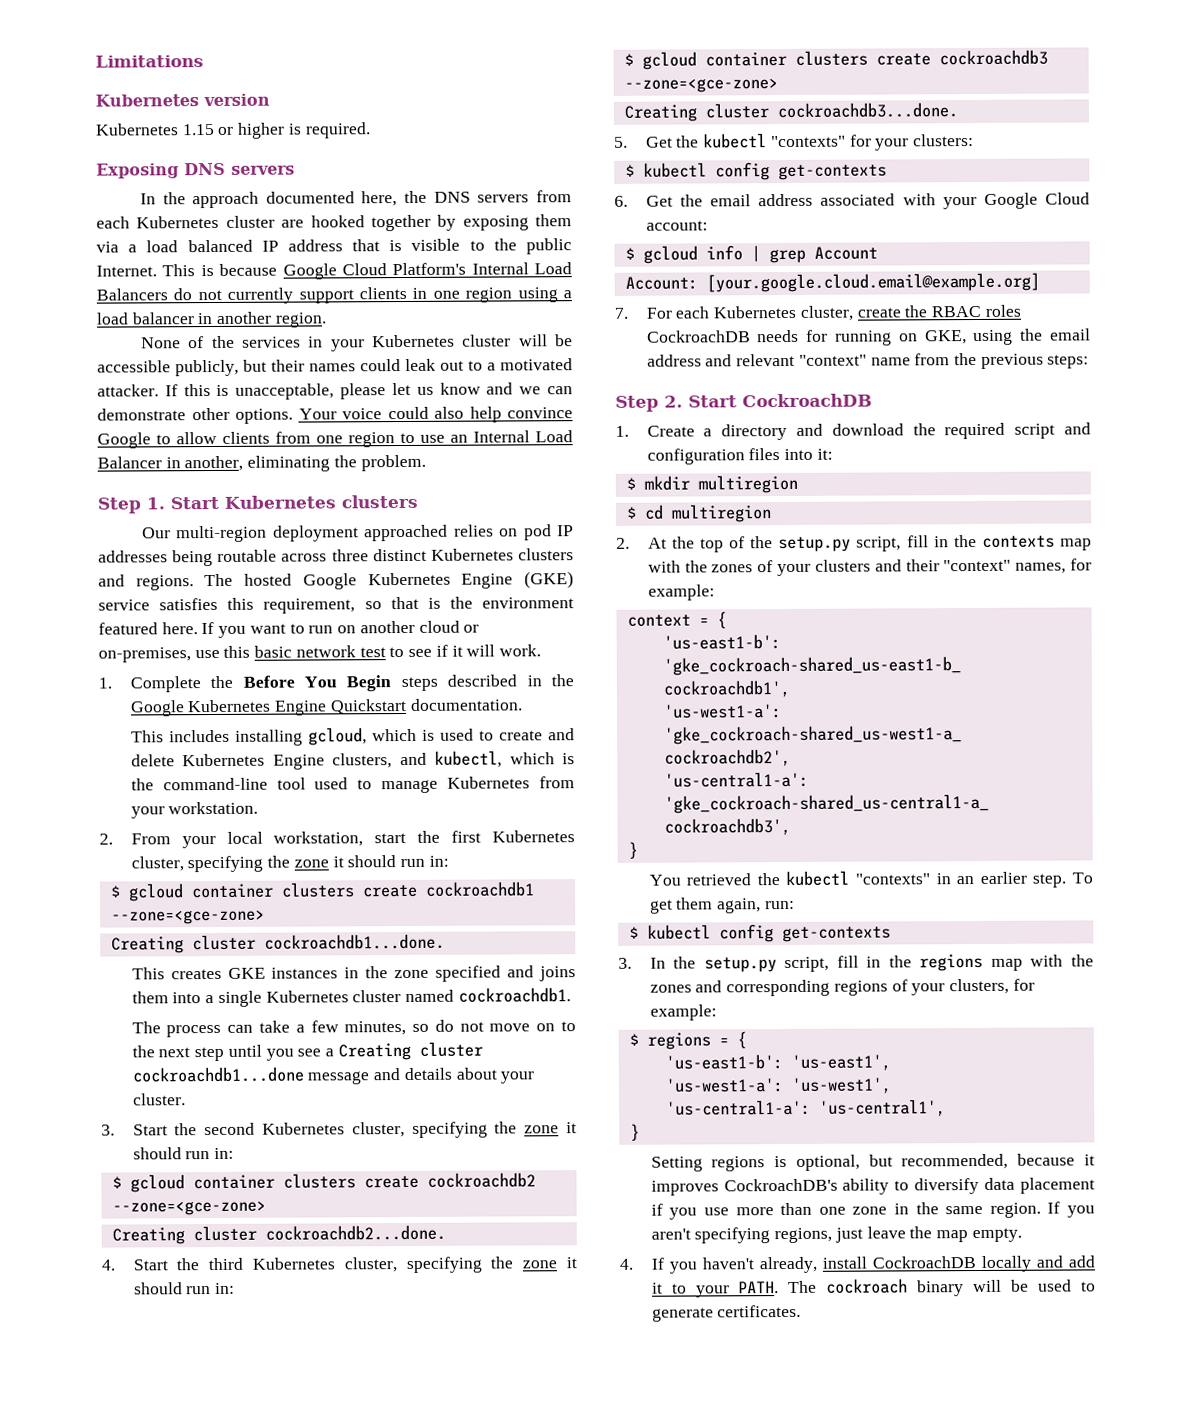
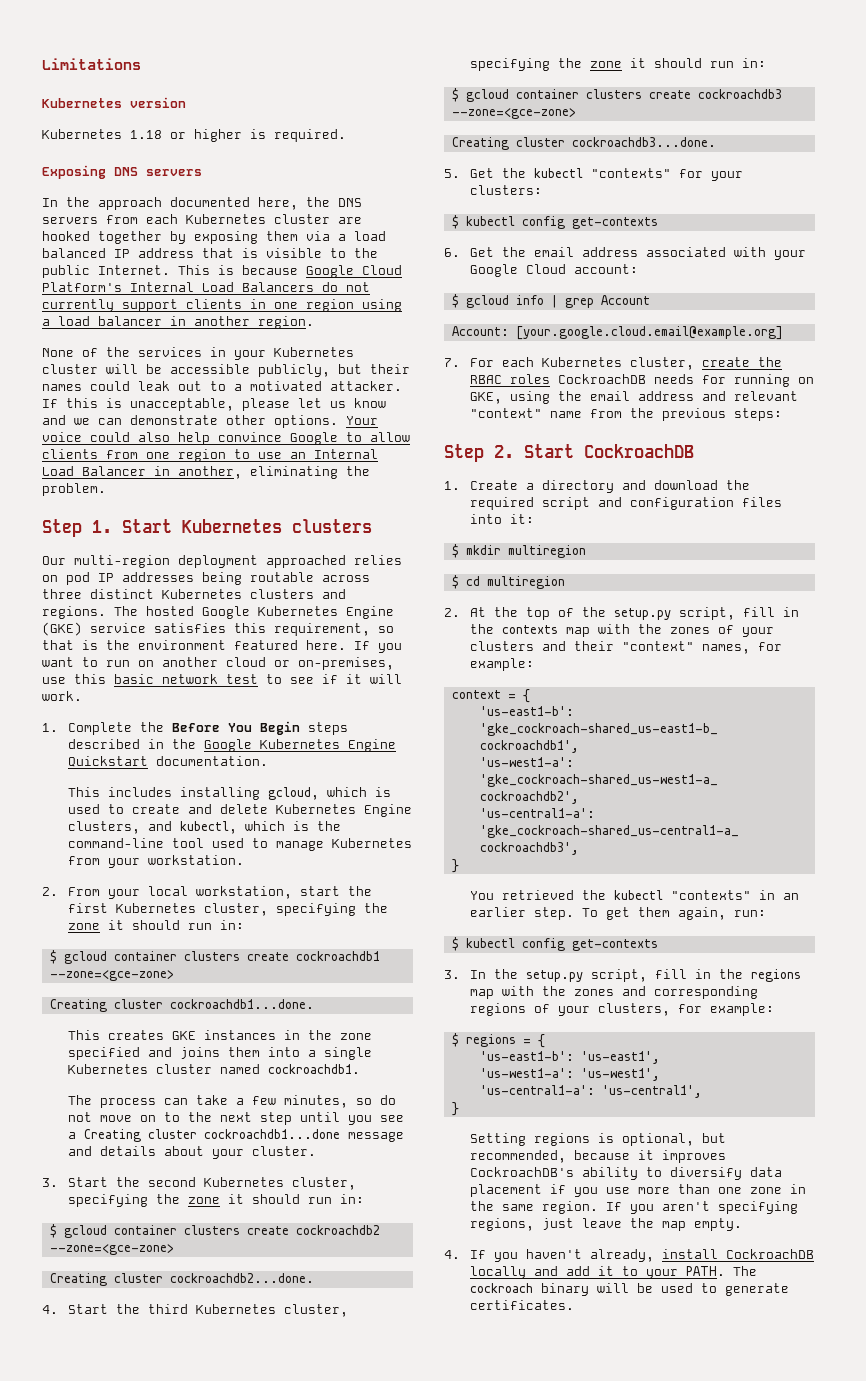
- Kubernetes 1.15 or higher is required.
+ Kubernetes 1.18 or higher is required.

